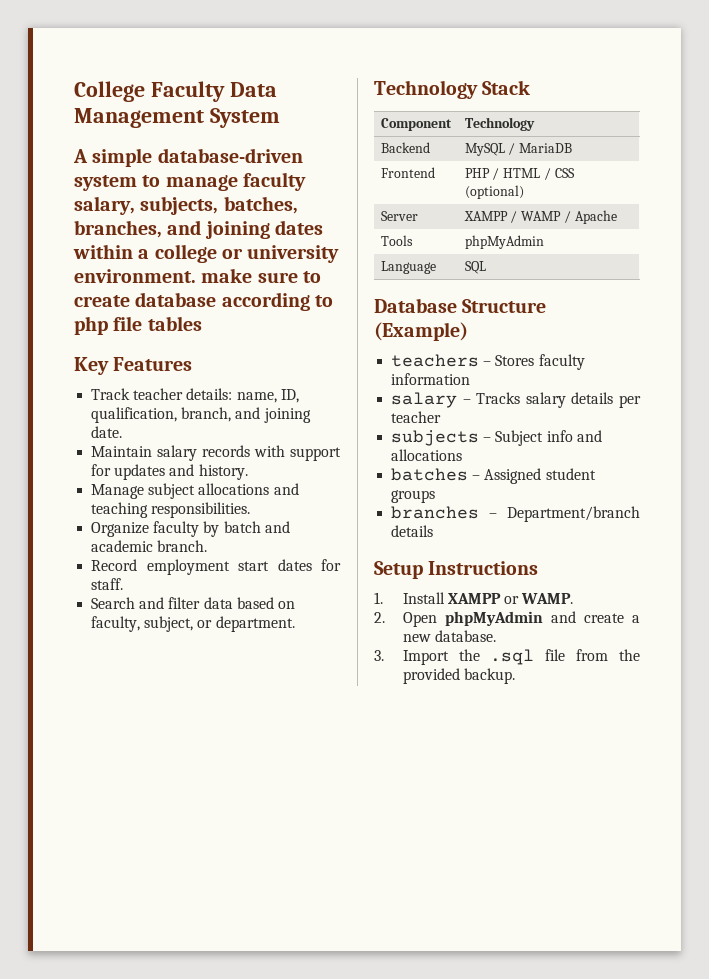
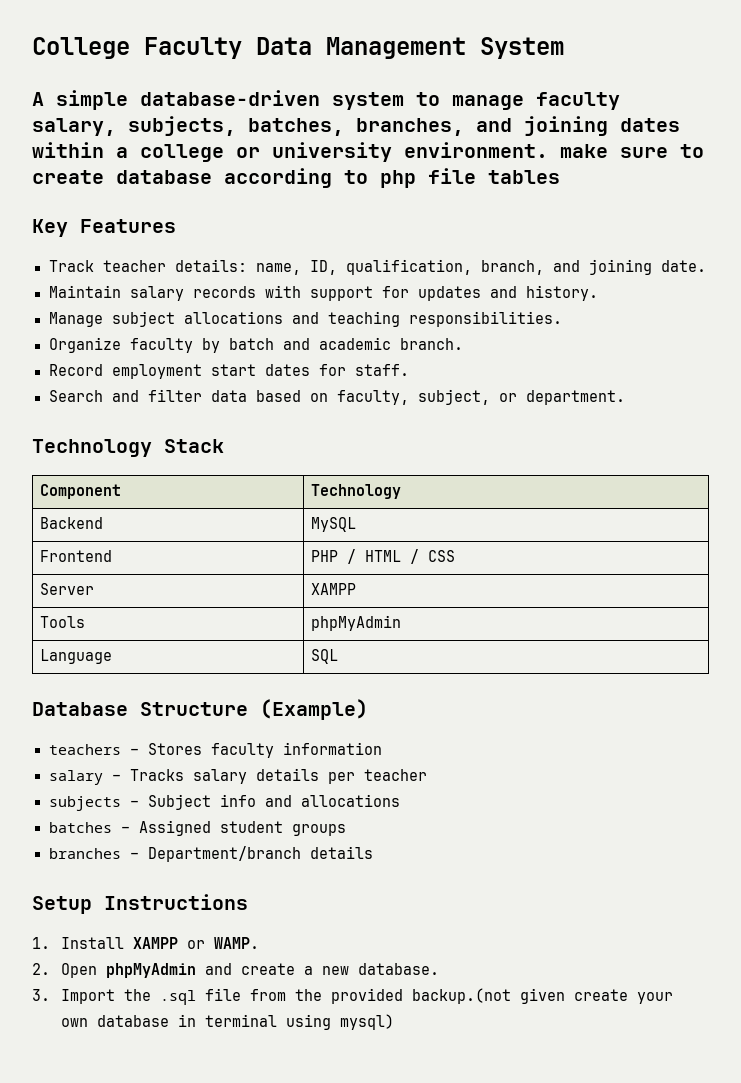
- Backend | MySQL / MariaDB
+ Backend | MySQL
- Frontend | PHP / HTML / CSS (optional)
+ Frontend | PHP / HTML / CSS
- Server | XAMPP / WAMP / Apache
+ Server | XAMPP
- 3. Import the .sql file from the provided backup.
+ 3. Import the .sql file from the provided backup.(not given create your own database in terminal using mysql)

